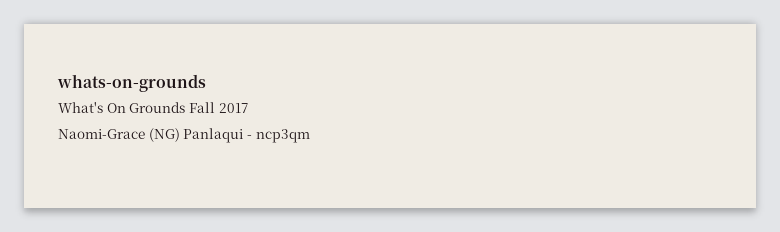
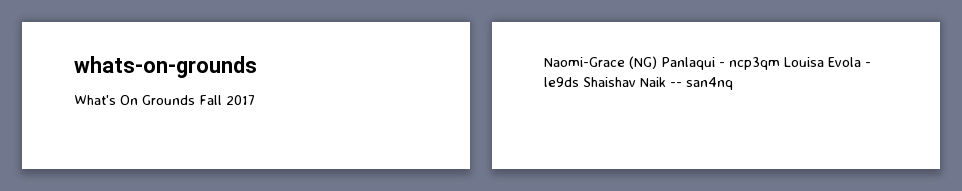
- Naomi-Grace (NG) Panlaqui - ncp3qm
+ Naomi-Grace (NG) Panlaqui - ncp3qm Louisa Evola - le9ds Shaishav Naik -- san4nq

